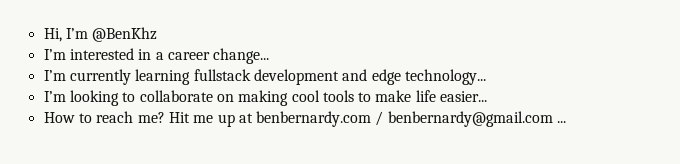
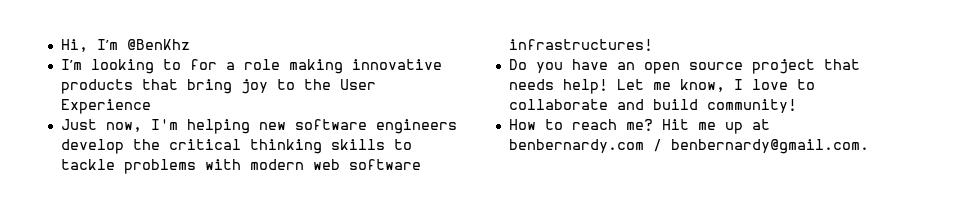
- I’m interested in a career change...
- I’m currently learning fullstack development and edge technology...
- I’m looking to collaborate on making cool tools to make life easier...
+ I’m looking to for a role making innovative products that bring joy to the User Experience
+ Just now, I'm helping new software engineers develop the critical thinking skills to tackle problems with modern web software infrastructures!
+ Do you have an open source project that needs help! Let me know, I love to collaborate and build community!
- Hit me up at benbernardy.com / benbernardy@gmail.com ...
+ Hit me up at benbernardy.com / benbernardy@gmail.com.

